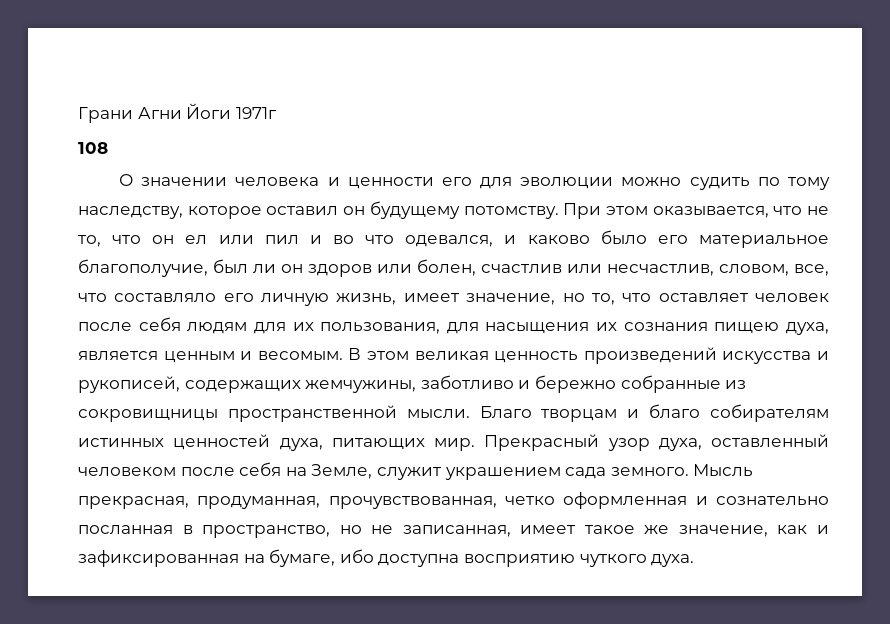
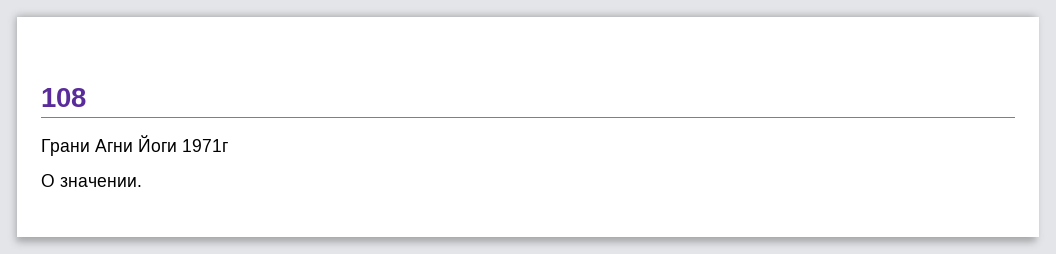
+ 108
- 108
- О значении человека и ценности его для эволюции можно судить по тому наследству, которое оставил он будущему потомству. При этом оказывается, что не то, что он ел или пил и во что одевался, и каково было его материальное благополучие, был ли он здоров или болен, счастлив или несчастлив, словом, все, что составляло его личную жизнь, имеет значение, но то, что оставляет человек после себя людям для их пользования, для насыщения их сознания пищею духа, является ценным и весомым. В этом великая ценность произведений искусства и рукописей, содержащих жемчужины, заботливо и бережно собранные из сокровищницы пространственной мысли. Благо творцам и благо собирателям истинных ценностей духа, питающих мир. Прекрасный узор духа, оставленный человеком после себя на Земле, служит украшением сада земного. Мысль прекрасная, продуманная, прочувствованная, четко оформленная и сознательно посланная в пространство, но не записанная, имеет такое же значение, как и зафиксированная на бумаге, ибо доступна восприятию чуткого духа.
+ О значении.

